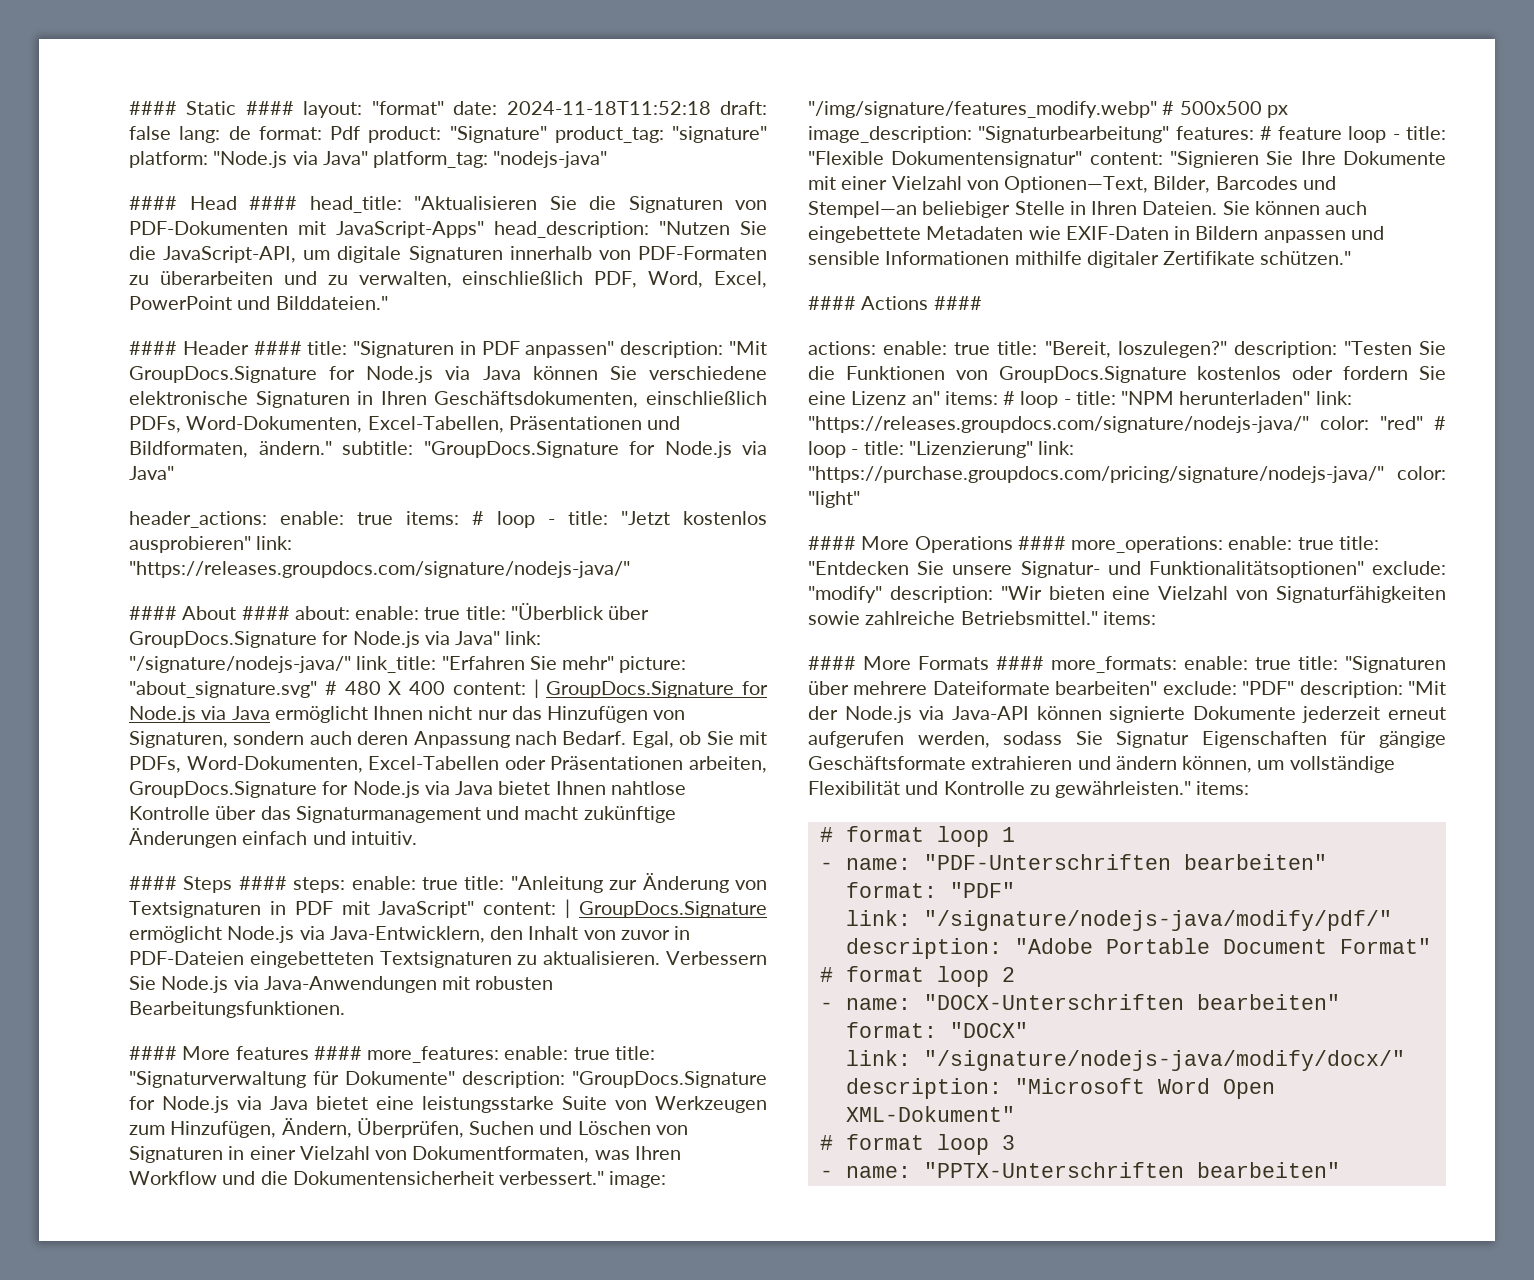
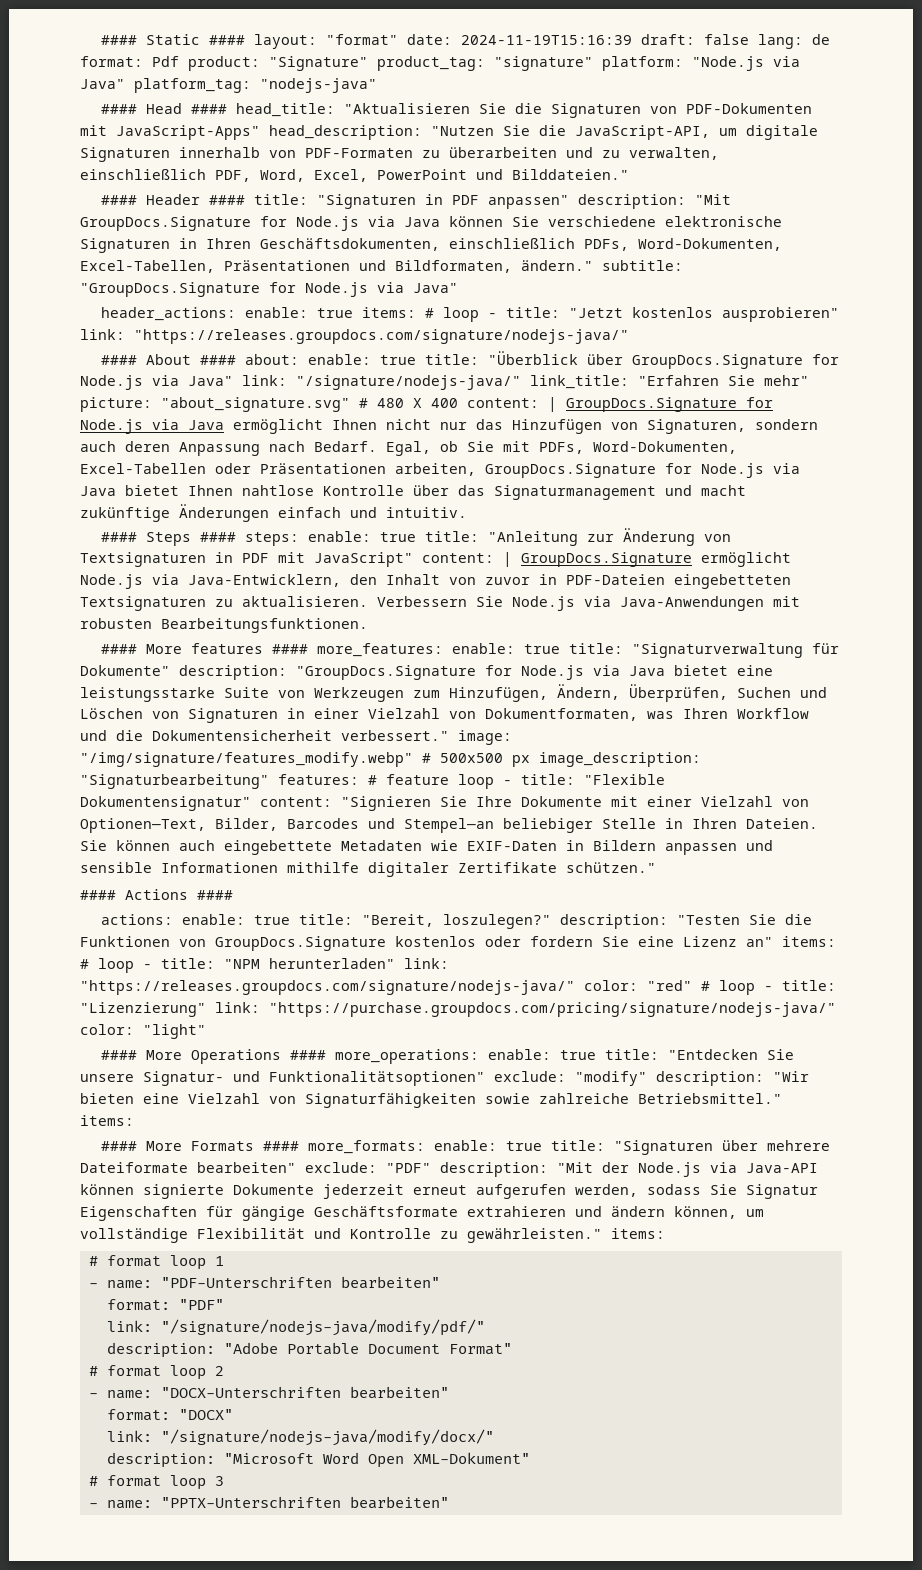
- #### Static #### layout: "format" date: 2024-11-18T11:52:18 draft: false lang: de format: Pdf product: "Signature" product_tag: "signature" platform: "Node.js via Java" platform_tag: "nodejs-java"
+ #### Static #### layout: "format" date: 2024-11-19T15:16:39 draft: false lang: de format: Pdf product: "Signature" product_tag: "signature" platform: "Node.js via Java" platform_tag: "nodejs-java"

